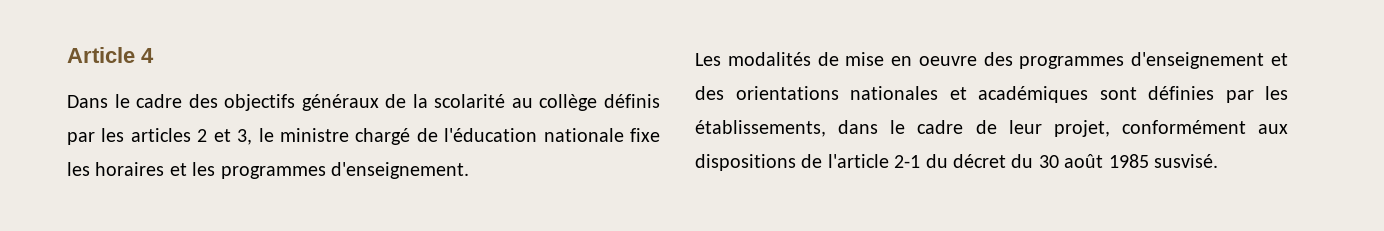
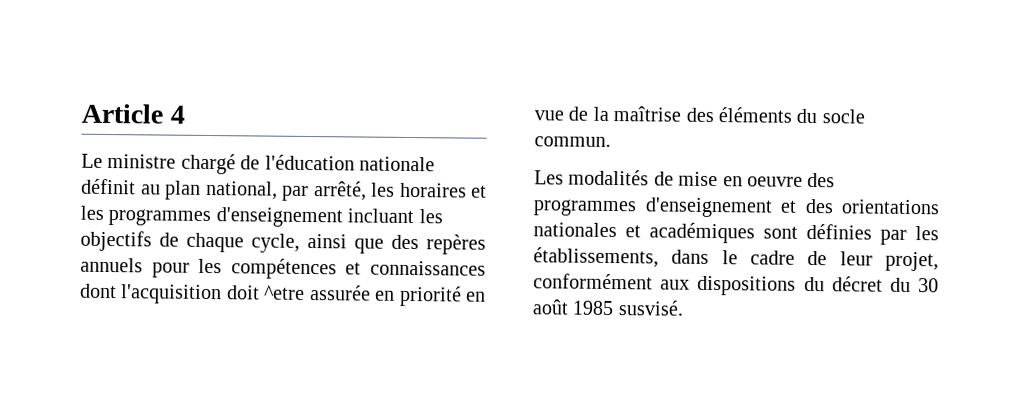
- Dans le cadre des objectifs généraux de la scolarité au collège définis par les articles 2 et 3, le ministre chargé de l'éducation nationale fixe les horaires et les programmes d'enseignement.
+ Le ministre chargé de l'éducation nationale définit au plan national, par arrêté, les horaires et les programmes d'enseignement incluant les objectifs de chaque cycle, ainsi que des repères annuels pour les compétences et connaissances dont l'acquisition doit ^etre assurée en priorité en vue de la maîtrise des éléments du socle commun.
- Les modalités de mise en oeuvre des programmes d'enseignement et des orientations nationales et académiques sont définies par les établissements, dans le cadre de leur projet, conformément aux dispositions de l'article 2-1 du décret du 30 août 1985 susvisé.
+ Les modalités de mise en oeuvre des programmes d'enseignement et des orientations nationales et académiques sont définies par les établissements, dans le cadre de leur projet, conformément aux dispositions du décret du 30 août 1985 susvisé.

